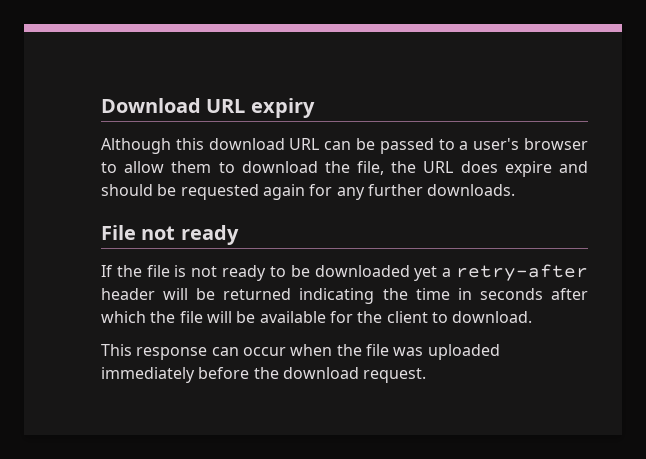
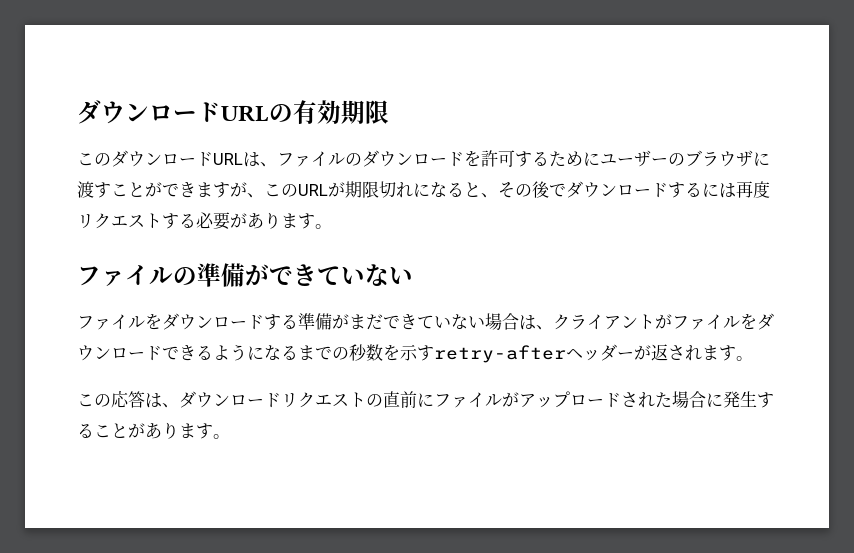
- Download URL expiry
- Although this download URL can be passed to a user's browser to allow them to download the file, the URL does expire and should be requested again for any further downloads.
- File not ready
- If the file is not ready to be downloaded yet a retry-after header will be returned indicating the time in seconds after which the file will be available for the client to download.
- This response can occur when the file was uploaded immediately before the download request.
+ ダウンロードURLの有効期限
+ このダウンロードURLは、ファイルのダウンロードを許可するためにユーザーのブラウザに渡すことができますが、このURLが期限切れになると、その後でダウンロードするには再度リクエストする必要があります。
+ ファイルの準備ができていない
+ ファイルをダウンロードする準備がまだできていない場合は、クライアントがファイルをダウンロードできるようになるまでの秒数を示すretry-afterヘッダーが返されます。
+ この応答は、ダウンロードリクエストの直前にファイルがアップロードされた場合に発生することがあります。

